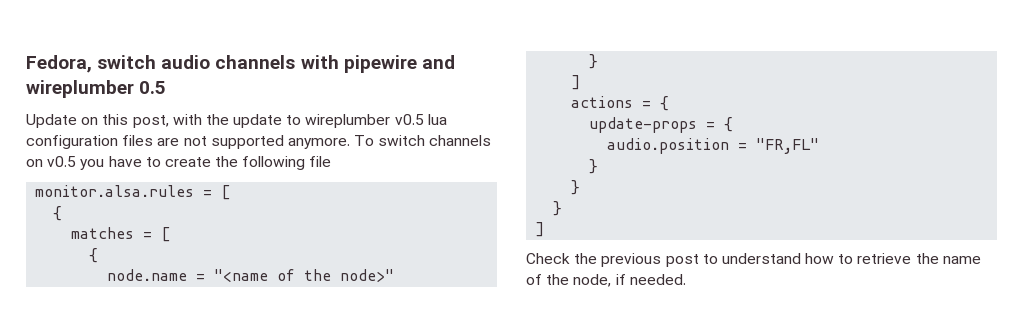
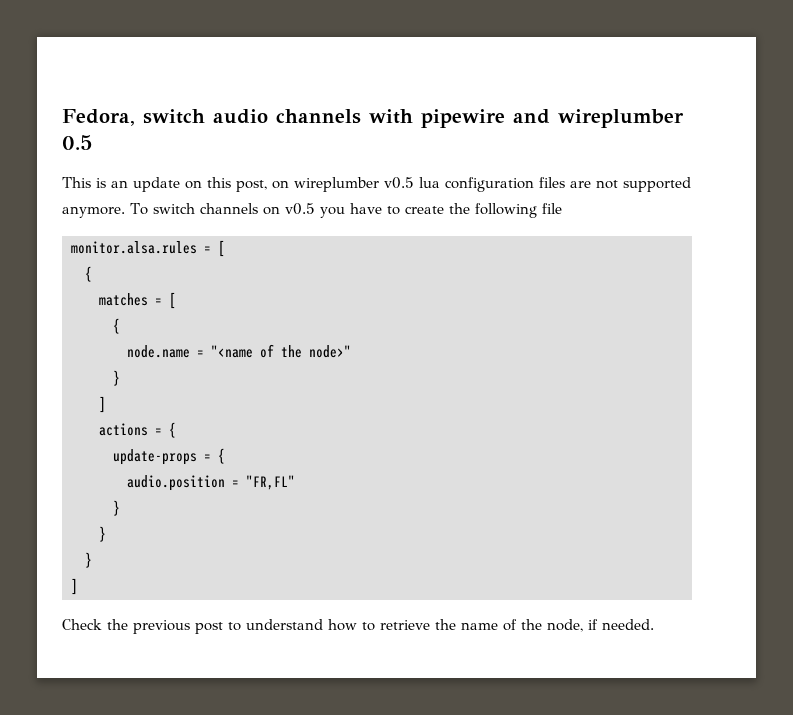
- Update on this post, with the update to wireplumber v0.5 lua configuration files are not supported anymore.
+ This is an update on this post, on wireplumber v0.5 lua configuration files are not supported anymore.

